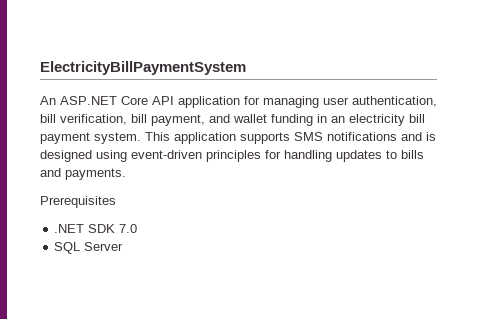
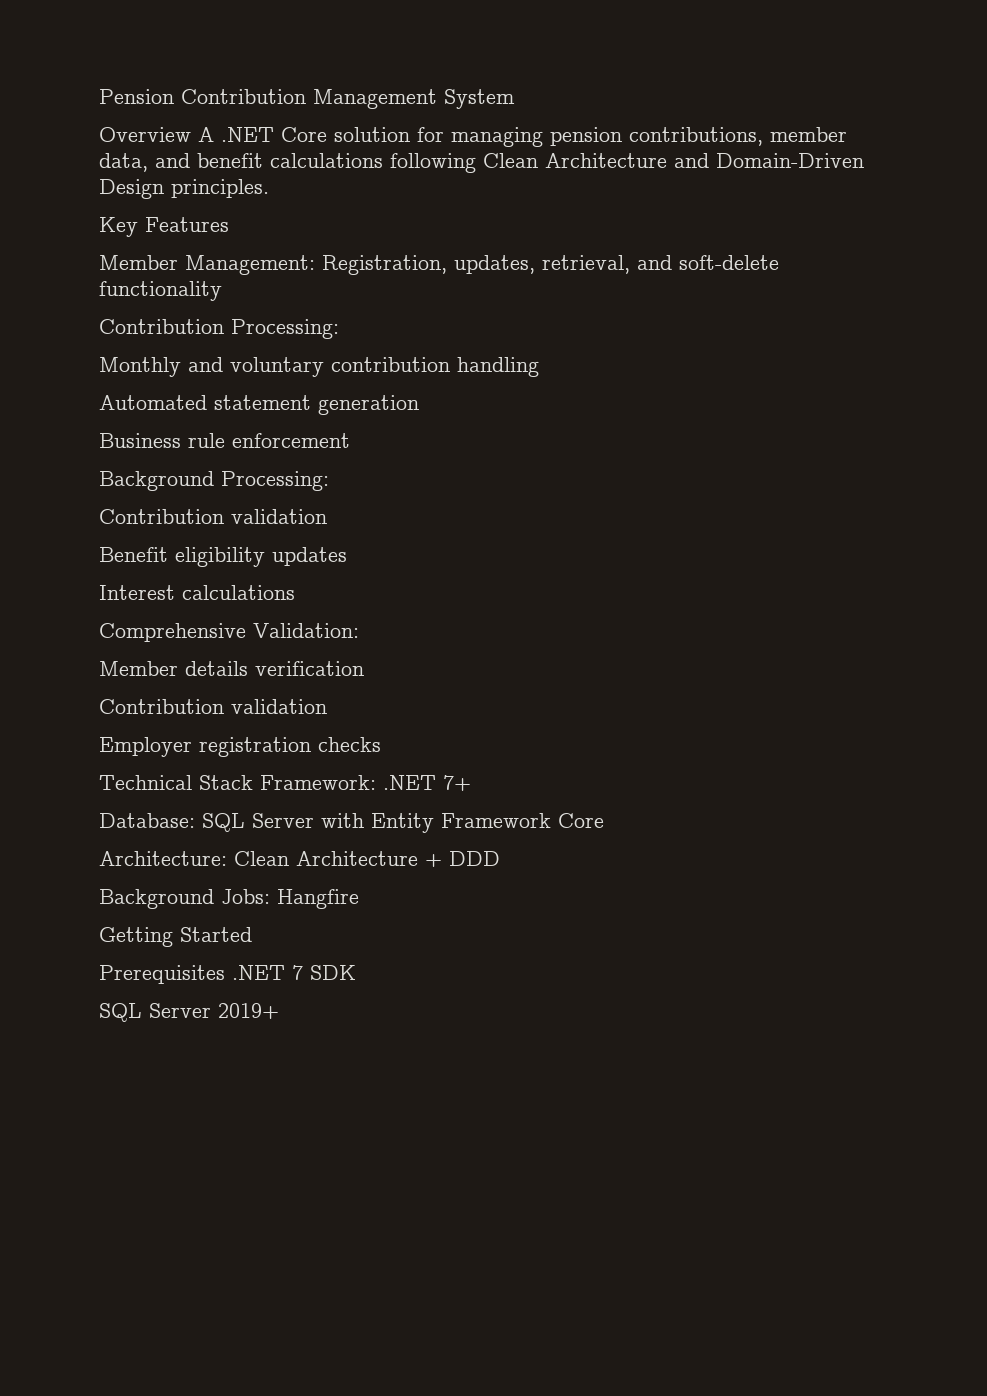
- ElectricityBillPaymentSystem
- An ASP.NET Core API application for managing user authentication, bill verification, bill payment, and wallet funding in an electricity bill payment system. This application supports SMS notifications and is designed using event-driven principles for handling updates to bills and payments.
+ Pension Contribution Management System
+ Overview A .NET Core solution for managing pension contributions, member data, and benefit calculations following Clean Architecture and Domain-Driven Design principles.
+ Key Features
+ Member Management: Registration, updates, retrieval, and soft-delete functionality
+ Contribution Processing:
+ Monthly and voluntary contribution handling
+ Automated statement generation
+ Business rule enforcement
+ Background Processing:
+ Contribution validation
+ Benefit eligibility updates
+ Interest calculations
+ Comprehensive Validation:
+ Member details verification
+ Contribution validation
+ Employer registration checks
+ Technical Stack Framework: .NET 7+
+ Database: SQL Server with Entity Framework Core
+ Architecture: Clean Architecture + DDD
+ Background Jobs: Hangfire
+ Getting Started
- Prerequisites
- .NET SDK 7.0
- SQL Server
+ Prerequisites .NET 7 SDK
+ SQL Server 2019+

